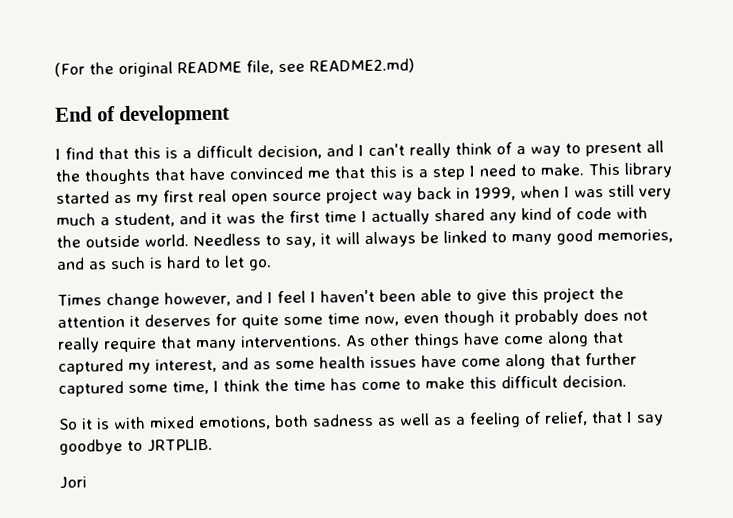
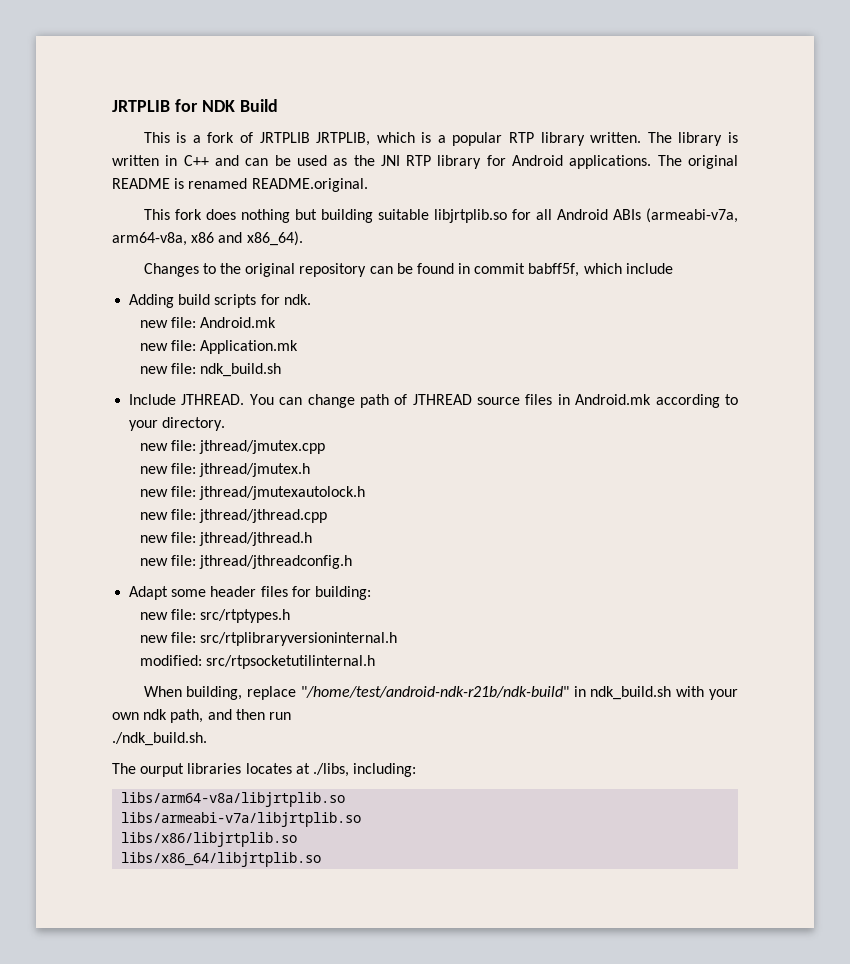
- (For the original README file, see README2.md)
- End of development
- I find that this is a difficult decision, and I can't really think of a way to present all the thoughts that have convinced me that this is a step I need to make. This library started as my first real open source project way back in 1999, when I was still very much a student, and it was the first time I actually shared any kind of code with the outside world. Needless to say, it will always be linked to many good memories, and as such is hard to let go.
- Times change however, and I feel I haven't been able to give this project the attention it deserves for quite some time now, even though it probably does not really require that many interventions. As other things have come along that captured my interest, and as some health issues have come along that further captured some time, I think the time has come to make this difficult decision.
- So it is with mixed emotions, both sadness as well as a feeling of relief, that I say goodbye to JRTPLIB.
- Jori
+ JRTPLIB for NDK Build
+ This is a fork of JRTPLIB JRTPLIB, which is a popular RTP library written. The library is written in C++ and can be used as the JNI RTP library for Android applications. The original README is renamed README.original.
+ This fork does nothing but building suitable libjrtplib.so for all Android ABIs (armeabi-v7a, arm64-v8a, x86 and x86_64).
+ Changes to the original repository can be found in commit babff5f, which include
+ Adding build scripts for ndk.
+ new file: Android.mk
+ new file: Application.mk
+ new file: ndk_build.sh
+ Include JTHREAD. You can change path of JTHREAD source files in Android.mk according to your directory.
+ new file: jthread/jmutex.cpp
+ new file: jthread/jmutex.h
+ new file: jthread/jmutexautolock.h
+ new file: jthread/jthread.cpp
+ new file: jthread/jthread.h
+ new file: jthread/jthreadconfig.h
+ Adapt some header files for building:
+ new file: src/rtptypes.h
+ new file: src/rtplibraryversioninternal.h
+ modified: src/rtpsocketutilinternal.h
+ When building, replace "/home/test/android-ndk-r21b/ndk-build" in ndk_build.sh with your own ndk path, and then run
+ ./ndk_build.sh.
+ The ourput libraries locates at ./libs, including:
+ libs/arm64-v8a/libjrtplib.so
+ libs/armeabi-v7a/libjrtplib.so
+ libs/x86/libjrtplib.so
+ libs/x86_64/libjrtplib.so

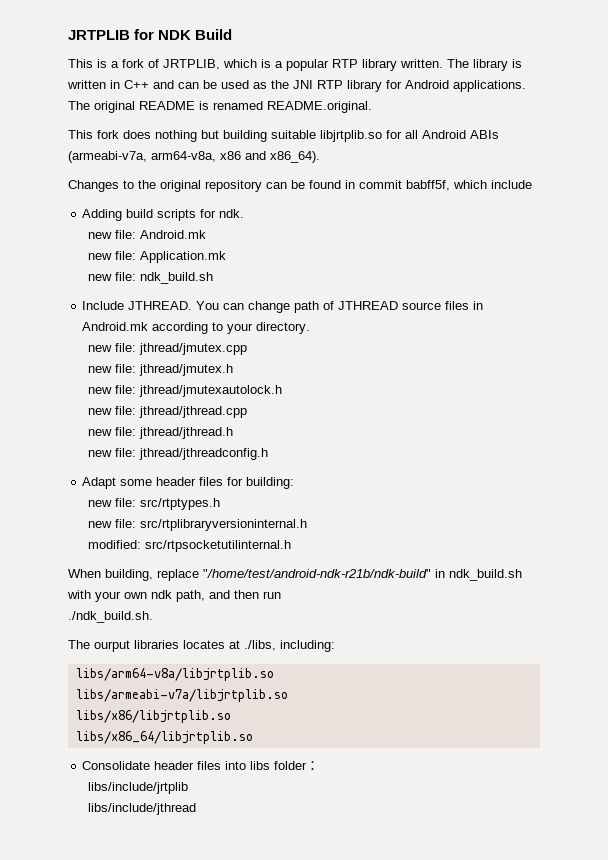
- This is a fork of JRTPLIB JRTPLIB, which is a popular RTP library written.
+ This is a fork of JRTPLIB, which is a popular RTP library written.
+ Consolidate header files into libs folder：
+ libs/include/jrtplib
+ libs/include/jthread

